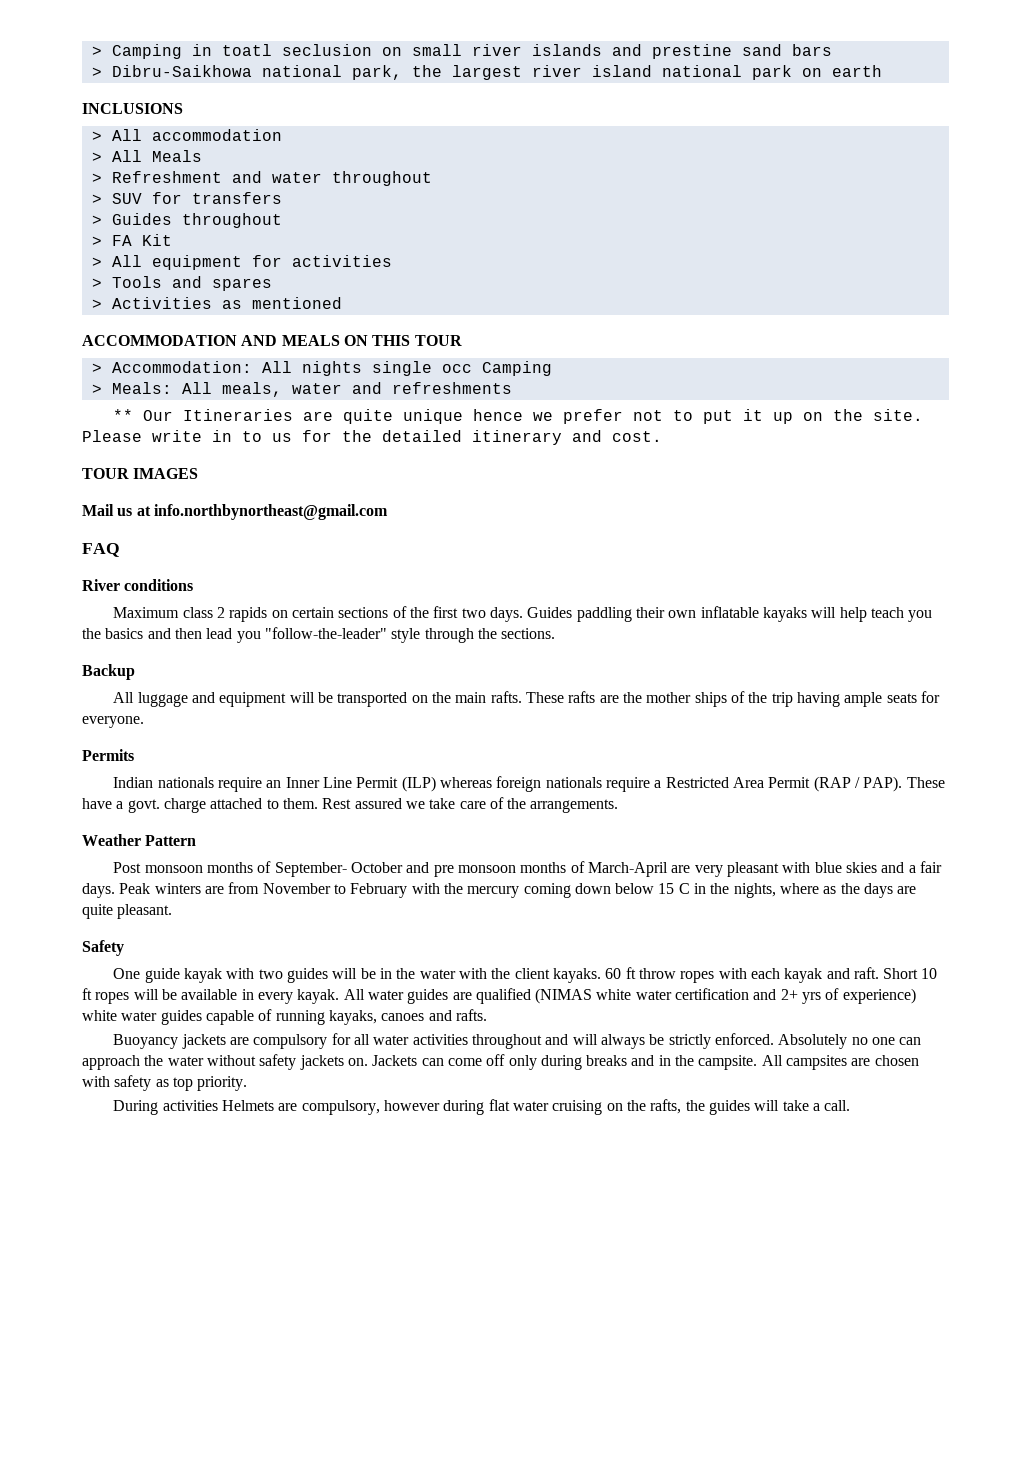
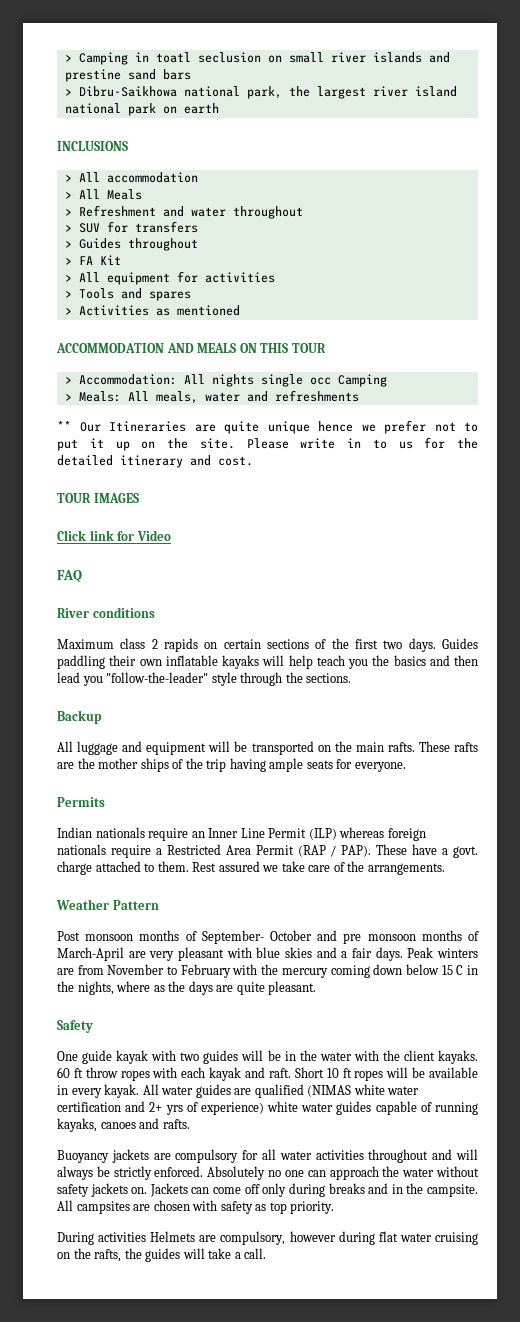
- Mail us at info.northbynortheast@gmail.com
+ Click link for Video

